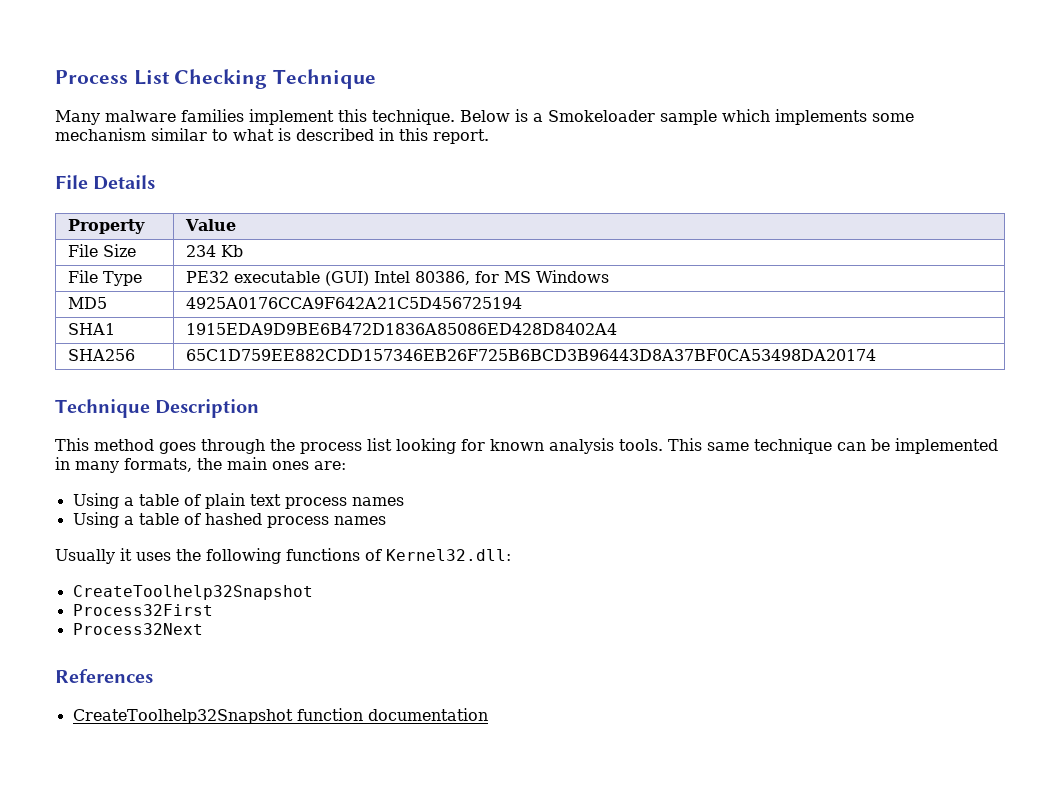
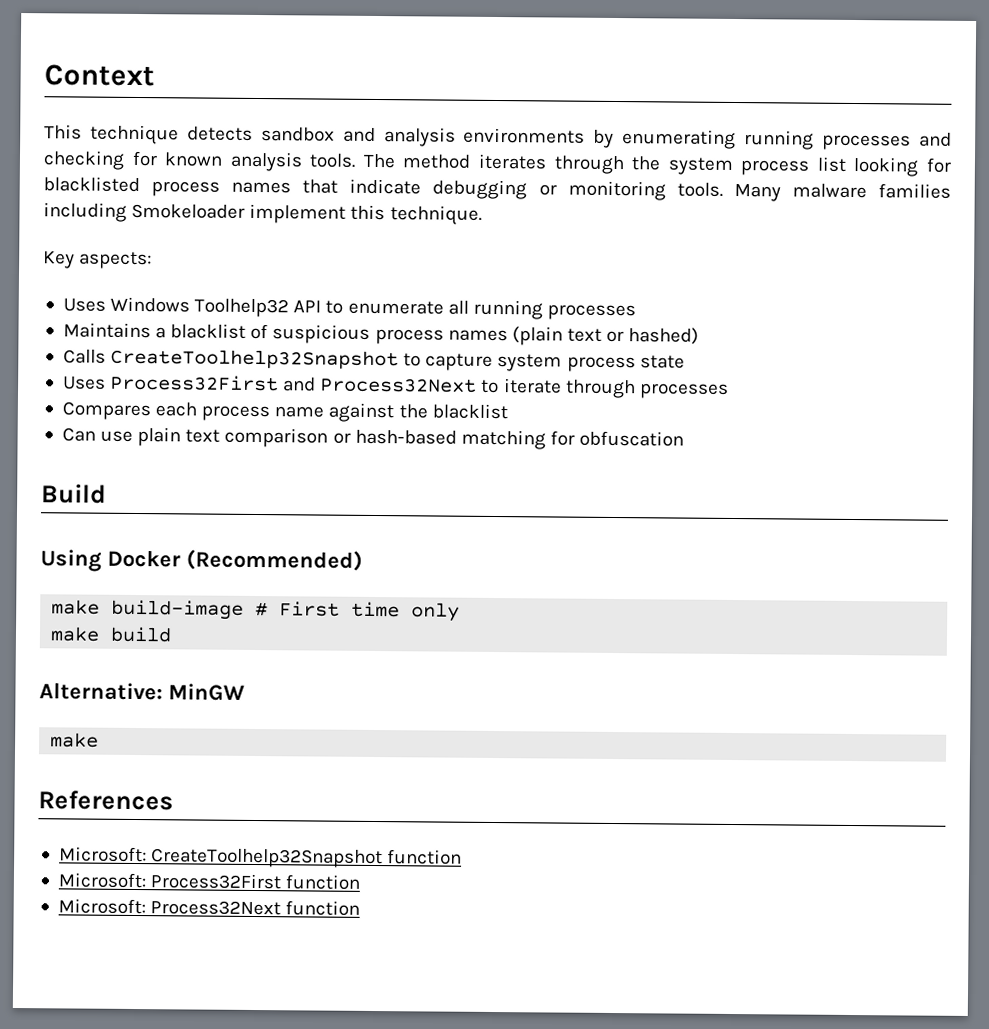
- Process List Checking Technique
- Many malware families implement this technique. Below is a Smokeloader sample which implements some mechanism similar to what is described in this report.
- File Details
- Property | Value
- File Size | 234 Kb
- File Type | PE32 executable (GUI) Intel 80386, for MS Windows
- MD5 | 4925A0176CCA9F642A21C5D456725194
- SHA1 | 1915EDA9D9BE6B472D1836A85086ED428D8402A4
- SHA256 | 65C1D759EE882CDD157346EB26F725B6BCD3B96443D8A37BF0CA53498DA20174
- Technique Description
- This method goes through the process list looking for known analysis tools. This same technique can be implemented in many formats, the main ones are:
- Using a table of plain text process names
- Using a table of hashed process names
- Usually it uses the following functions of Kernel32.dll:
- CreateToolhelp32Snapshot
- Process32First
- Process32Next
+ Context
+ This technique detects sandbox and analysis environments by enumerating running processes and checking for known analysis tools. The method iterates through the system process list looking for blacklisted process names that indicate debugging or monitoring tools. Many malware families including Smokeloader implement this technique.
+ Key aspects:
+ Uses Windows Toolhelp32 API to enumerate all running processes
+ Maintains a blacklist of suspicious process names (plain text or hashed)
+ Calls CreateToolhelp32Snapshot to capture system process state
+ Uses Process32First and Process32Next to iterate through processes
+ Compares each process name against the blacklist
+ Can use plain text comparison or hash-based matching for obfuscation
+ Build
+ Using Docker (Recommended)
+ make build-image # First time only
+ make build
+ Alternative: MinGW
+ make
- CreateToolhelp32Snapshot function documentation
+ Microsoft: CreateToolhelp32Snapshot function
+ Microsoft: Process32First function
+ Microsoft: Process32Next function

